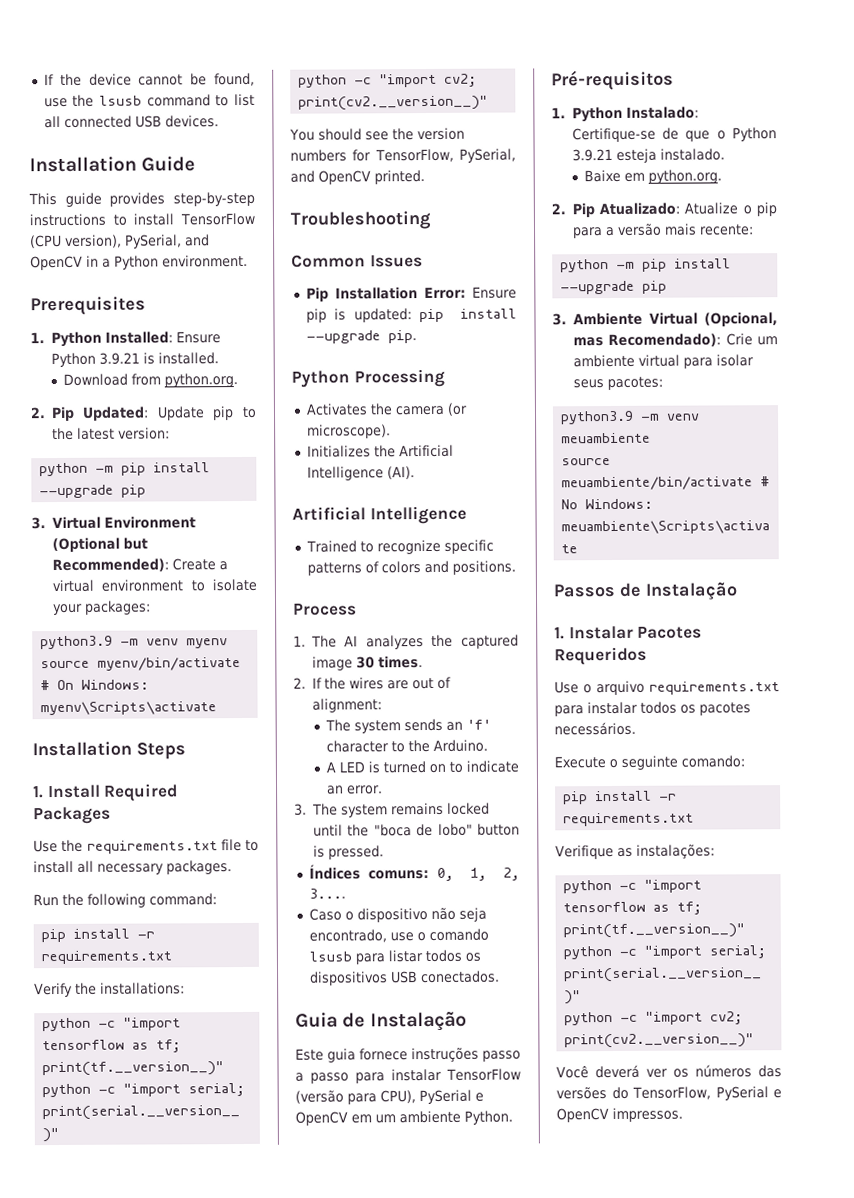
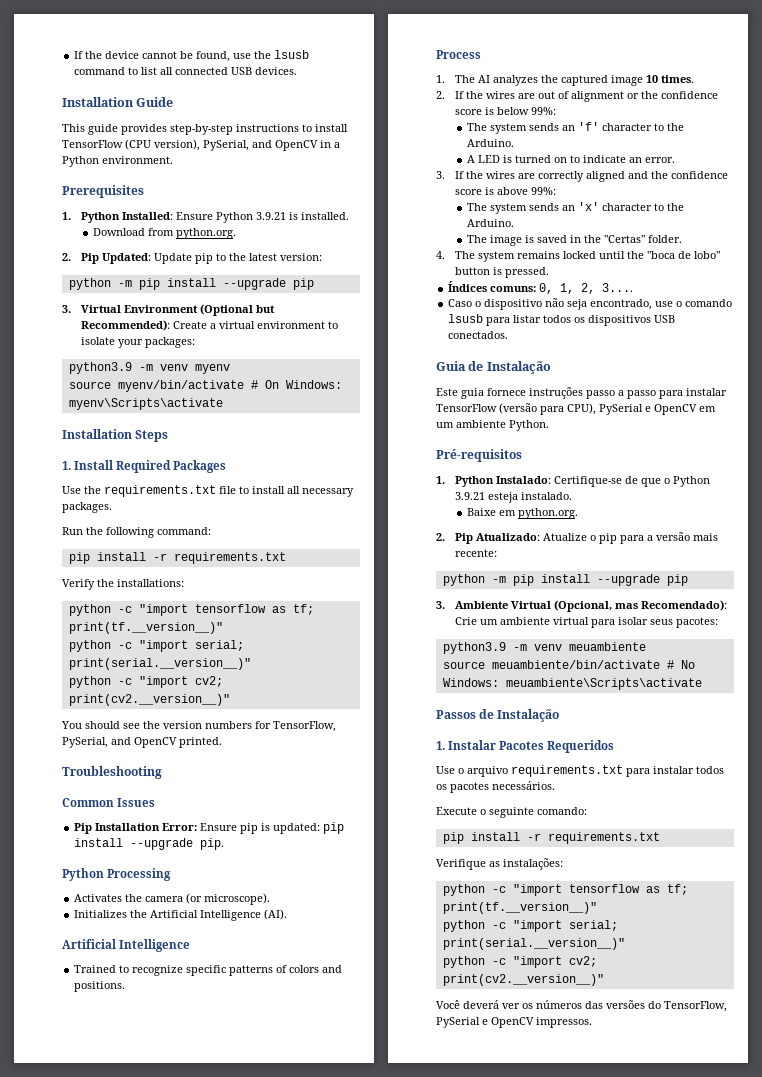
- 1. The AI analyzes the captured image 30 times.
+ 1. The AI analyzes the captured image 10 times.
- 2. If the wires are out of alignment:
+ 2. If the wires are out of alignment or the confidence score is below 99%:
- 3. The system remains locked until the "boca de lobo" button is pressed.
+ 3. If the wires are correctly aligned and the confidence score is above 99%:
+ The system sends an 'x' character to the Arduino.
+ The image is saved in the "Certas" folder.
+ 4. The system remains locked until the "boca de lobo" button is pressed.

